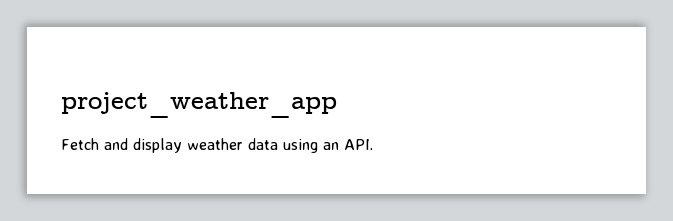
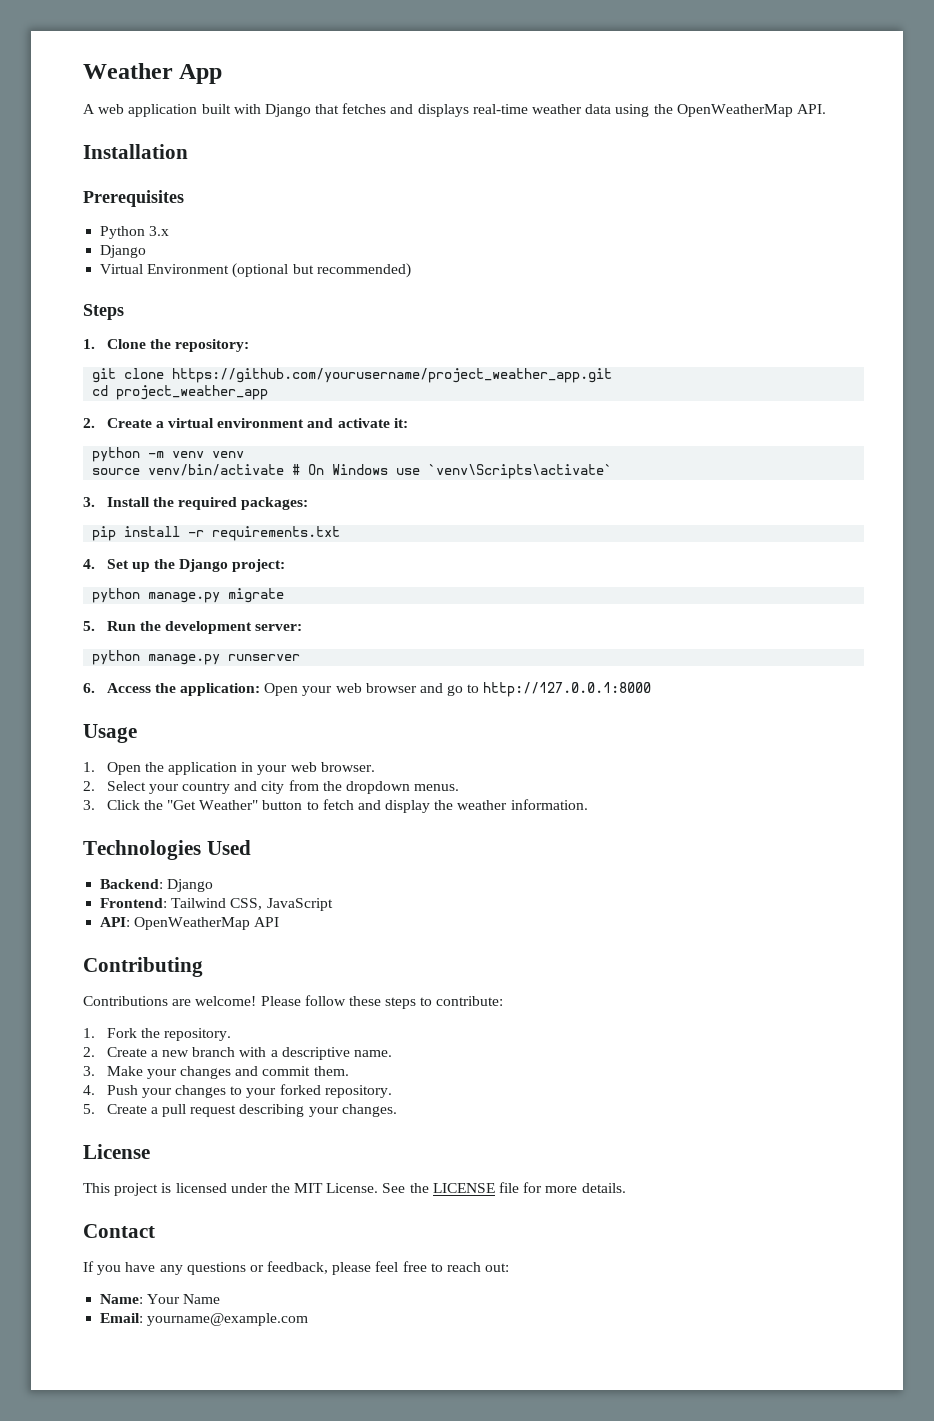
- project_weather_app
- Fetch and display weather data using an API.
+ Weather App
+ A web application built with Django that fetches and displays real-time weather data using the OpenWeatherMap API.
+ Installation
+ Prerequisites
+ Python 3.x
+ Django
+ Virtual Environment (optional but recommended)
+ Steps
+ 1. Clone the repository:
+ git clone https://github.com/yourusername/project_weather_app.git
+ cd project_weather_app
+ 2. Create a virtual environment and activate it:
+ python -m venv venv
+ source venv/bin/activate # On Windows use `venv\Scripts\activate`
+ 3. Install the required packages:
+ pip install -r requirements.txt
+ 4. Set up the Django project:
+ python manage.py migrate
+ 5. Run the development server:
+ python manage.py runserver
+ 6. Access the application: Open your web browser and go to http://127.0.0.1:8000
+ Usage
+ 1. Open the application in your web browser.
+ 2. Select your country and city from the dropdown menus.
+ 3. Click the "Get Weather" button to fetch and display the weather information.
+ Technologies Used
+ Backend: Django
+ Frontend: Tailwind CSS, JavaScript
+ API: OpenWeatherMap API
+ Contributing
+ Contributions are welcome! Please follow these steps to contribute:
+ 1. Fork the repository.
+ 2. Create a new branch with a descriptive name.
+ 3. Make your changes and commit them.
+ 4. Push your changes to your forked repository.
+ 5. Create a pull request describing your changes.
+ License
+ This project is licensed under the MIT License. See the LICENSE file for more details.
+ Contact
+ If you have any questions or feedback, please feel free to reach out:
+ Name: Your Name
+ Email: yourname@example.com

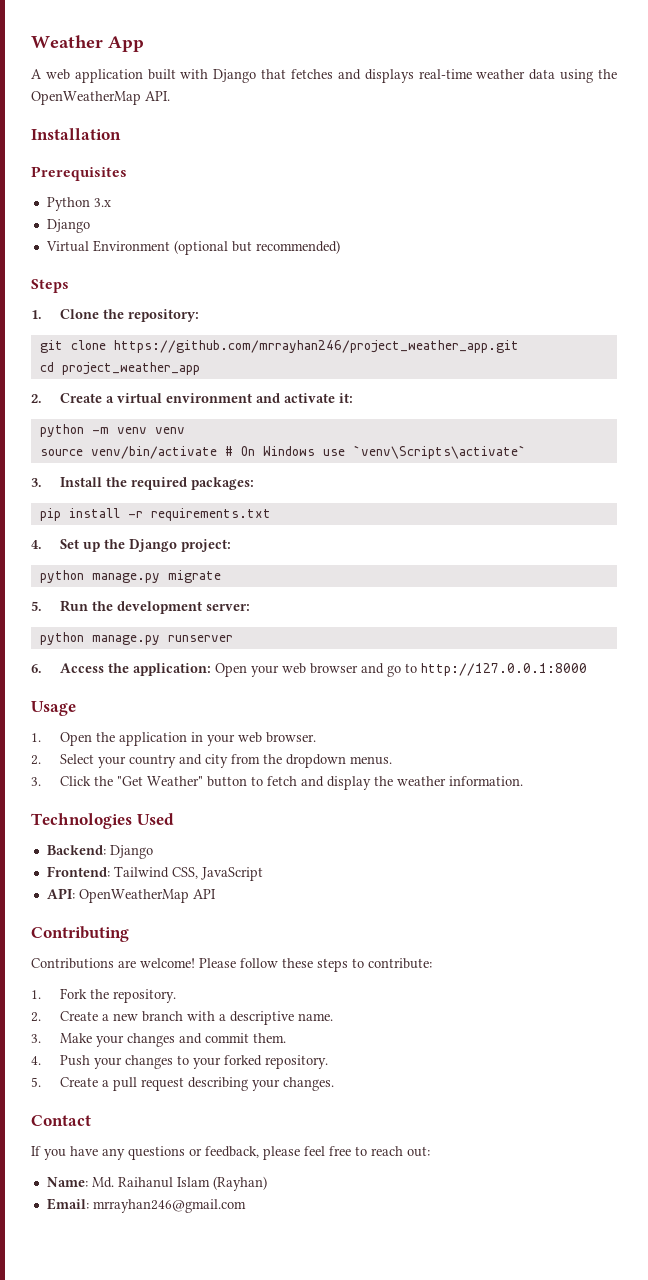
- git clone https://github.com/yourusername/project_weather_app.git
+ git clone https://github.com/mrrayhan246/project_weather_app.git
- License
- This project is licensed under the MIT License. See the LICENSE file for more details.
- Name: Your Name
+ Name: Md. Raihanul Islam (Rayhan)
- Email: yourname@example.com
+ Email: mrrayhan246@gmail.com

